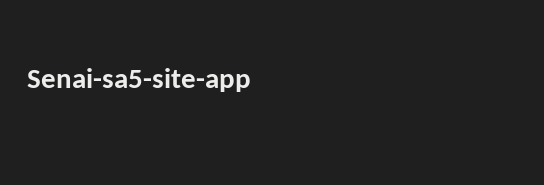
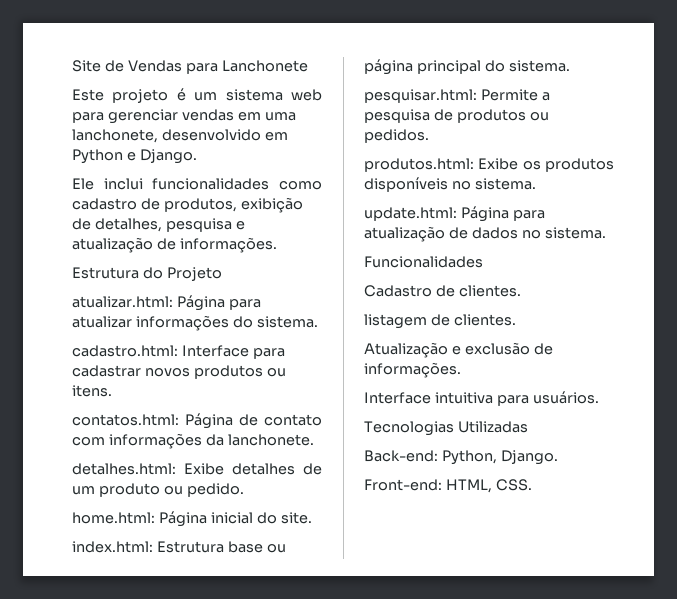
- Senai-sa5-site-app
+ Site de Vendas para Lanchonete
+ Este projeto é um sistema web para gerenciar vendas em uma lanchonete, desenvolvido em Python e Django.
+ Ele inclui funcionalidades como cadastro de produtos, exibição de detalhes, pesquisa e atualização de informações.
+ Estrutura do Projeto
+ atualizar.html: Página para atualizar informações do sistema.
+ cadastro.html: Interface para cadastrar novos produtos ou itens.
+ contatos.html: Página de contato com informações da lanchonete.
+ detalhes.html: Exibe detalhes de um produto ou pedido.
+ home.html: Página inicial do site.
+ index.html: Estrutura base ou página principal do sistema.
+ pesquisar.html: Permite a pesquisa de produtos ou pedidos.
+ produtos.html: Exibe os produtos disponíveis no sistema.
+ update.html: Página para atualização de dados no sistema.
+ Funcionalidades
+ Cadastro de clientes.
+ listagem de clientes.
+ Atualização e exclusão de informações.
+ Interface intuitiva para usuários.
+ Tecnologias Utilizadas
+ Back-end: Python, Django.
+ Front-end: HTML, CSS.

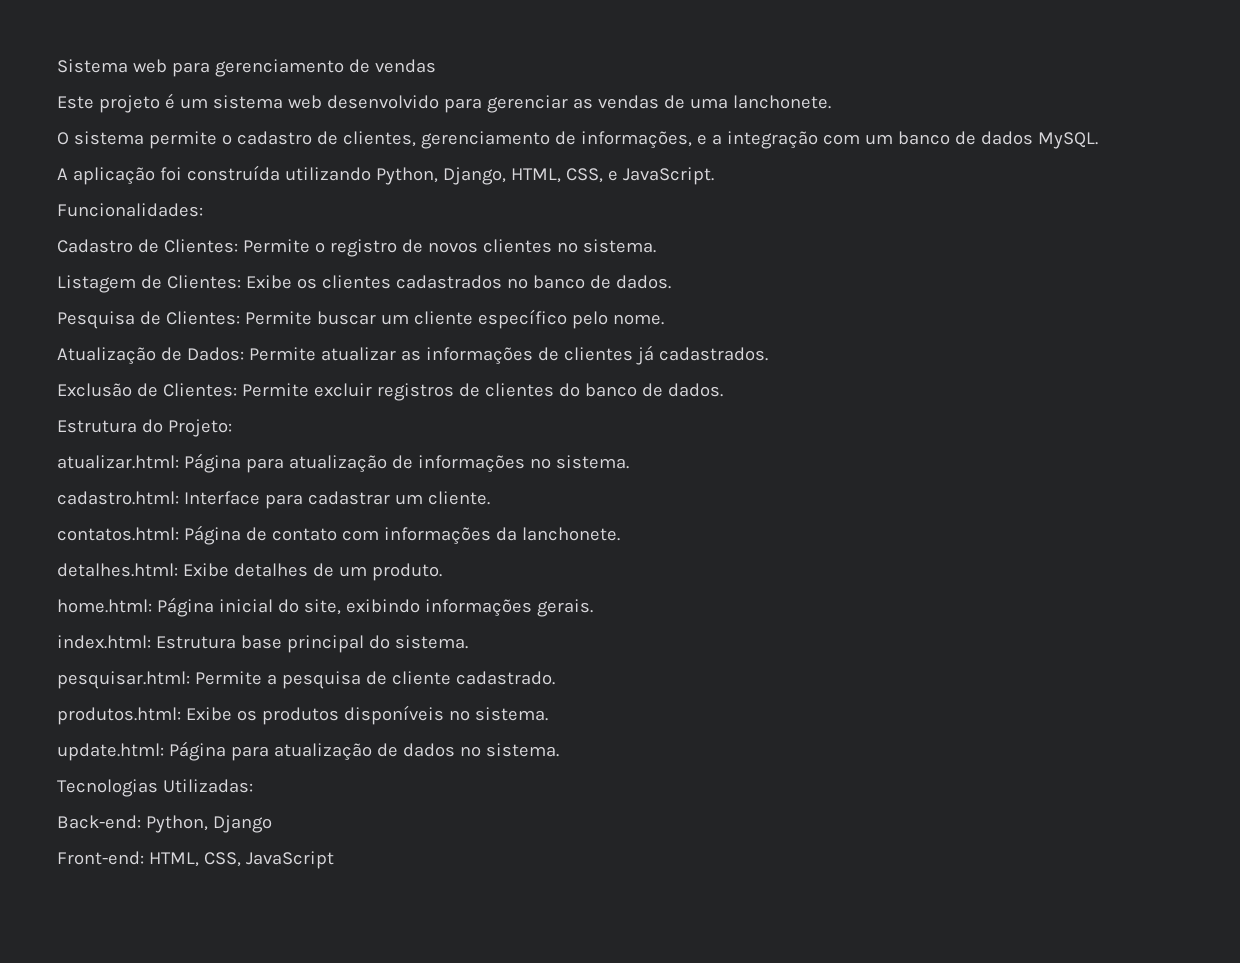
- Site de Vendas para Lanchonete
+ Sistema web para gerenciamento de vendas
- Este projeto é um sistema web para gerenciar vendas em uma lanchonete, desenvolvido em Python e Django.
- Ele inclui funcionalidades como cadastro de produtos, exibição de detalhes, pesquisa e atualização de informações.
+ Este projeto é um sistema web desenvolvido para gerenciar as vendas de uma lanchonete.
+ O sistema permite o cadastro de clientes, gerenciamento de informações, e a integração com um banco de dados MySQL.
+ A aplicação foi construída utilizando Python, Django, HTML, CSS, e JavaScript.
+ Funcionalidades:
+ Cadastro de Clientes: Permite o registro de novos clientes no sistema.
+ Listagem de Clientes: Exibe os clientes cadastrados no banco de dados.
+ Pesquisa de Clientes: Permite buscar um cliente específico pelo nome.
+ Atualização de Dados: Permite atualizar as informações de clientes já cadastrados.
+ Exclusão de Clientes: Permite excluir registros de clientes do banco de dados.
- Estrutura do Projeto
+ Estrutura do Projeto:
- atualizar.html: Página para atualizar informações do sistema.
+ atualizar.html: Página para atualização de informações no sistema.
- cadastro.html: Interface para cadastrar novos produtos ou itens.
+ cadastro.html: Interface para cadastrar um cliente.
- detalhes.html: Exibe detalhes de um produto ou pedido.
+ detalhes.html: Exibe detalhes de um produto.
- home.html: Página inicial do site.
+ home.html: Página inicial do site, exibindo informações gerais.
- index.html: Estrutura base ou página principal do sistema.
+ index.html: Estrutura base principal do sistema.
- pesquisar.html: Permite a pesquisa de produtos ou pedidos.
+ pesquisar.html: Permite a pesquisa de cliente cadastrado.
- Funcionalidades
- Cadastro de clientes.
- listagem de clientes.
- Atualização e exclusão de informações.
- Interface intuitiva para usuários.
- Tecnologias Utilizadas
+ Tecnologias Utilizadas:
- Back-end: Python, Django.
+ Back-end: Python, Django
- Front-end: HTML, CSS.
+ Front-end: HTML, CSS, JavaScript

